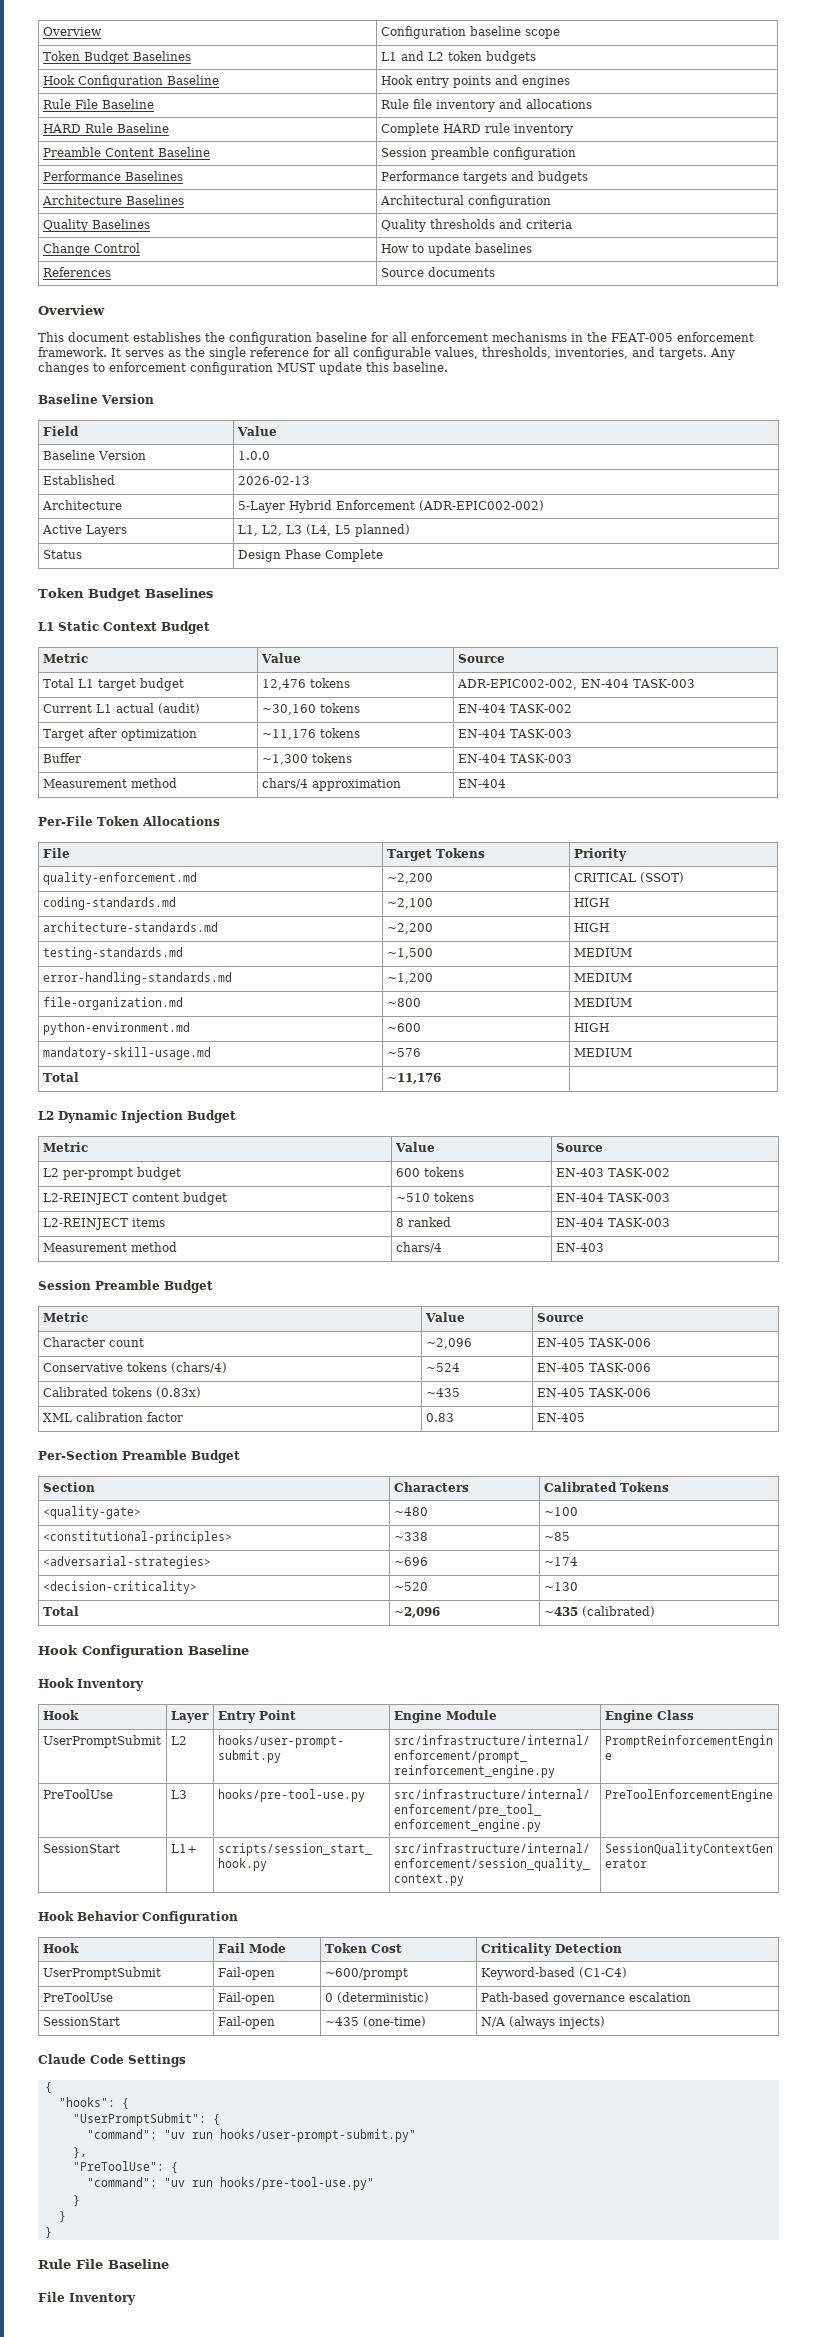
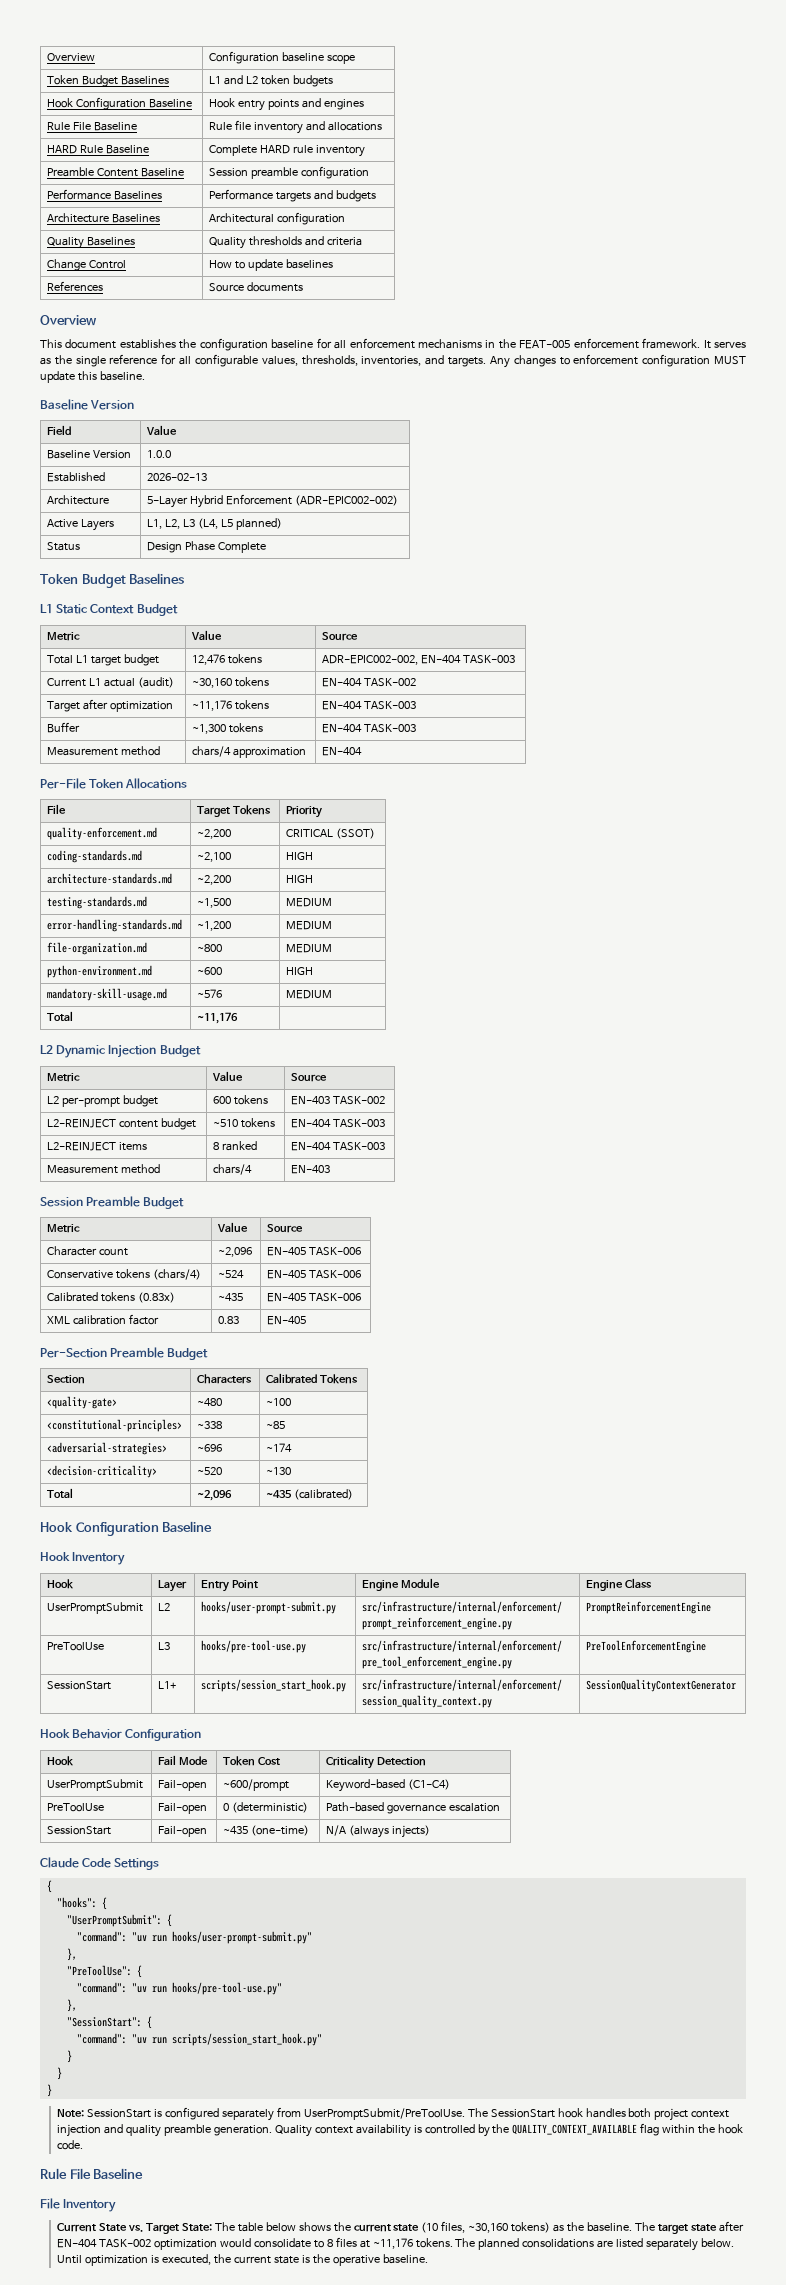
  "command": "uv run hooks/pre-tool-use.py"
+ },
+ "SessionStart": {
+ "command": "uv run scripts/session_start_hook.py"
  }
  }
  }
+ Note: SessionStart is configured separately from UserPromptSubmit/PreToolUse. The SessionStart hook handles both project context injection and quality preamble generation. Quality context availability is controlled by the QUALITY_CONTEXT_AVAILABLE flag within the hook code.
+ Current State vs. Target State: The table below shows the current state (10 files, ~30,160 tokens) as the baseline. The target state after EN-404 TASK-002 optimization would consolidate to 8 files at ~11,176 tokens. The planned consolidations are listed separately below. Until optimization is executed, the current state is the operative baseline.

